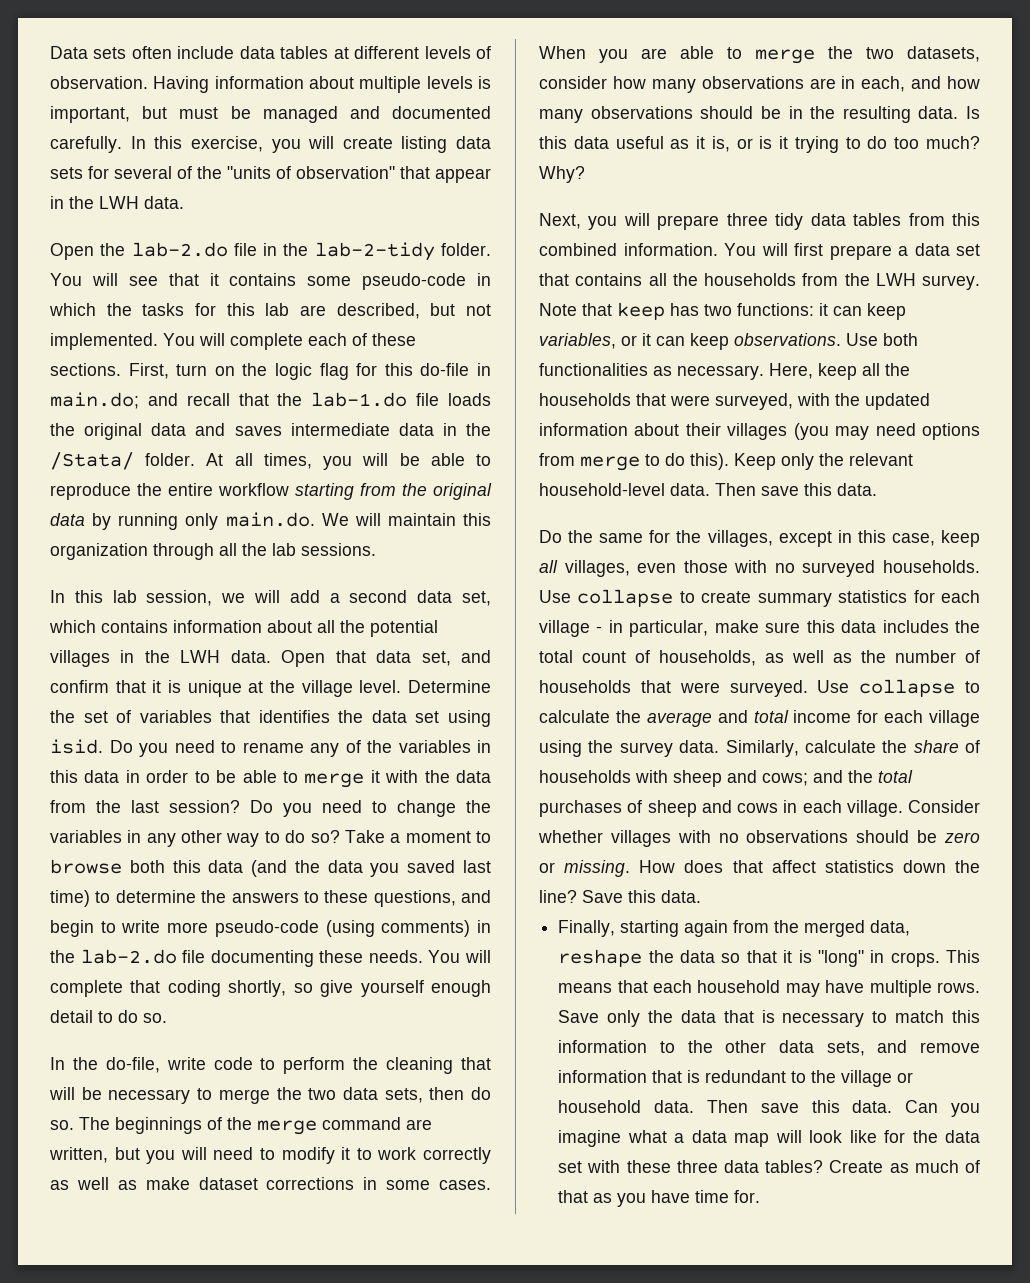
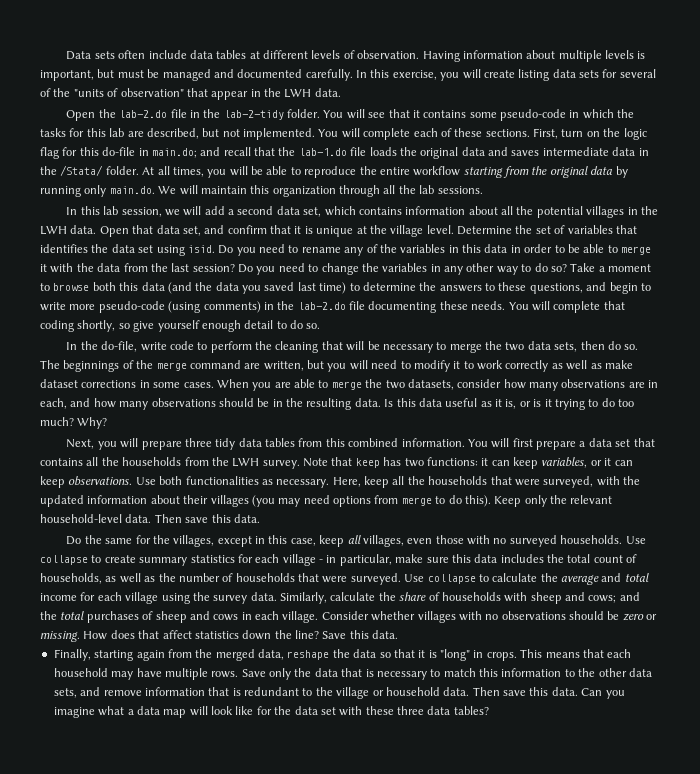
- Create as much of that as you have time for.

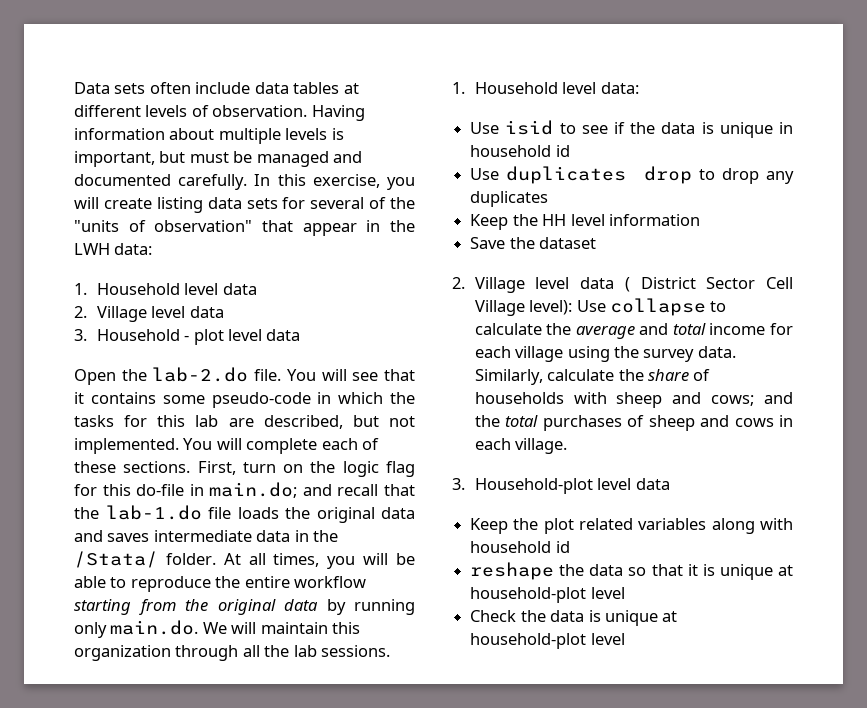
- In this exercise, you will create listing data sets for several of the "units of observation" that appear in the LWH data.
- Open the lab-2.do file in the lab-2-tidy folder.
+ In this exercise, you will create listing data sets for several of the "units of observation" that appear in the LWH data:
+ 1. Household level data
+ 2. Village level data
+ 3. Household - plot level data
+ Open the lab-2.do file.
- In this lab session, we will add a second data set, which contains information about all the potential villages in the LWH data. Open that data set, and confirm that it is unique at the village level. Determine the set of variables that identifies the data set using isid. Do you need to rename any of the variables in this data in order to be able to merge it with the data from the last session? Do you need to change the variables in any other way to do so? Take a moment to browse both this data (and the data you saved last time) to determine the answers to these questions, and begin to write more pseudo-code (using comments) in the lab-2.do file documenting these needs. You will complete that coding shortly, so give yourself enough detail to do so.
- In the do-file, write code to perform the cleaning that will be necessary to merge the two data sets, then do so. The beginnings of the merge command are written, but you will need to modify it to work correctly as well as make dataset corrections in some cases. When you are able to merge the two datasets, consider how many observations are in each, and how many observations should be in the resulting data. Is this data useful as it is, or is it trying to do too much? Why?
- Next, you will prepare three tidy data tables from this combined information. You will first prepare a data set that contains all the households from the LWH survey. Note that keep has two functions: it can keep variables, or it can keep observations. Use both functionalities as necessary. Here, keep all the households that were surveyed, with the updated information about their villages (you may need options from merge to do this). Keep only the relevant household-level data. Then save this data.
- Do the same for the villages, except in this case, keep all villages, even those with no surveyed households. Use collapse to create summary statistics for each village - in particular, make sure this data includes the total count of households, as well as the number of households that were surveyed. Use collapse to calculate the average and total income for each village using the survey data.
+ 1. Household level data:
+ Use isid to see if the data is unique in household id
+ Use duplicates drop to drop any duplicates
+ Keep the HH level information
+ Save the dataset
+ 2. Village level data ( District Sector Cell Village level): Use collapse to calculate the average and total income for each village using the survey data.
- Similarly, calculate the share of households with sheep and cows; and the total purchases of sheep and cows in each village. Consider whether villages with no observations should be zero or missing. How does that affect statistics down the line? Save this data.
- Finally, starting again from the merged data, reshape the data so that it is "long" in crops. This means that each household may have multiple rows. Save only the data that is necessary to match this information to the other data sets, and remove information that is redundant to the village or household data. Then save this data. Can you imagine what a data map will look like for the data set with these three data tables?
+ Similarly, calculate the share of households with sheep and cows; and the total purchases of sheep and cows in each village.
+ 3. Household-plot level data
+ Keep the plot related variables along with household id
+ reshape the data so that it is unique at household-plot level
+ Check the data is unique at household-plot level

